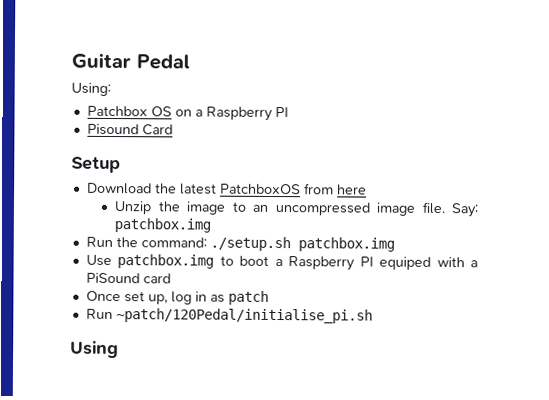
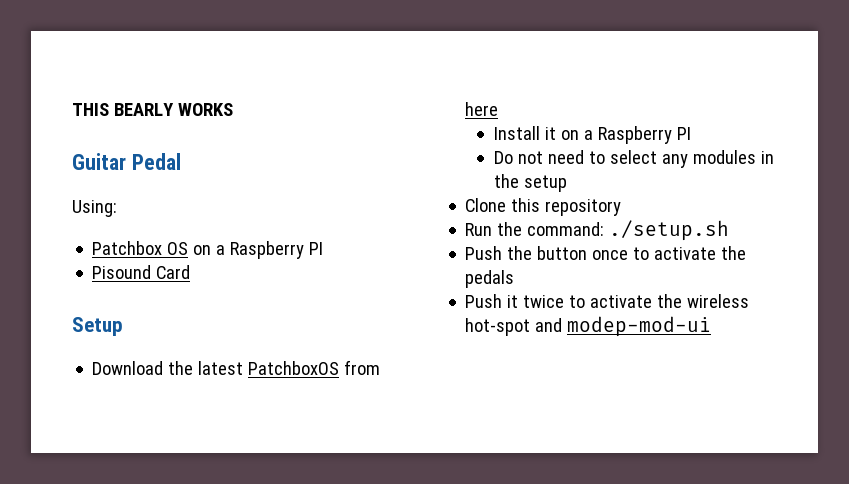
+ THIS BEARLY WORKS
- Unzip the image to an uncompressed image file. Say: patchbox.img
- Run the command: ./setup.sh patchbox.img
- Use patchbox.img to boot a Raspberry PI equiped with a PiSound card
- Once set up, log in as patch
- Run ~patch/120Pedal/initialise_pi.sh
- Using
+ Install it on a Raspberry PI
+ Do not need to select any modules in the setup
+ Clone this repository
+ Run the command: ./setup.sh
+ Push the button once to activate the pedals
+ Push it twice to activate the wireless hot-spot and modep-mod-ui

